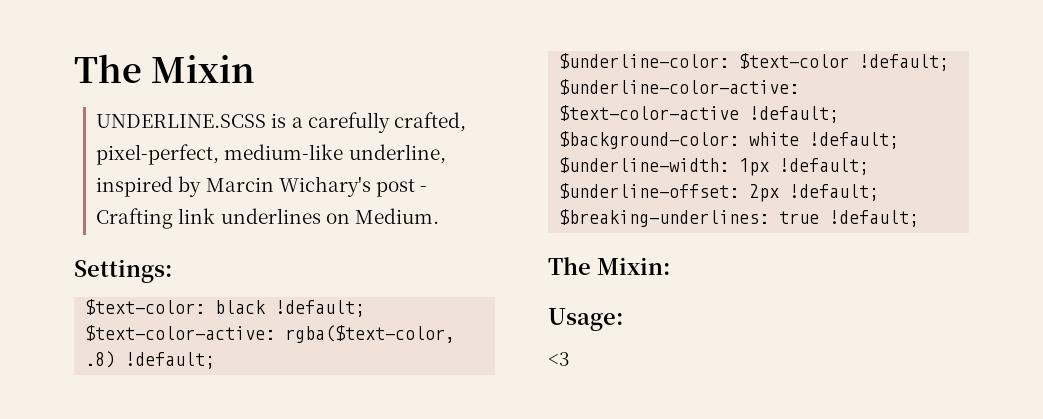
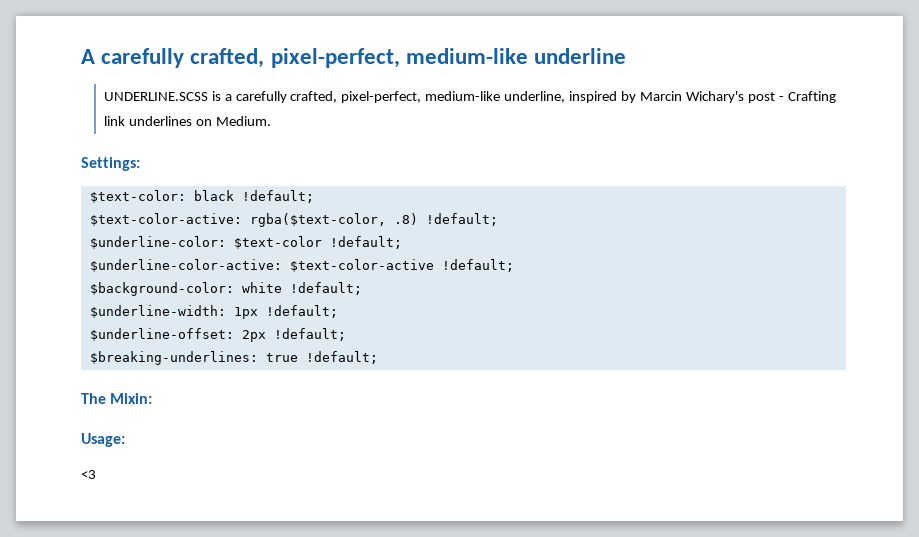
- The Mixin
+ A carefully crafted, pixel-perfect, medium-like underline

